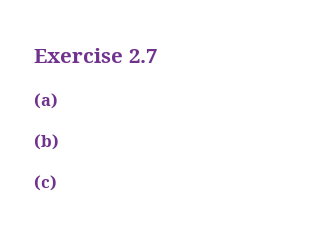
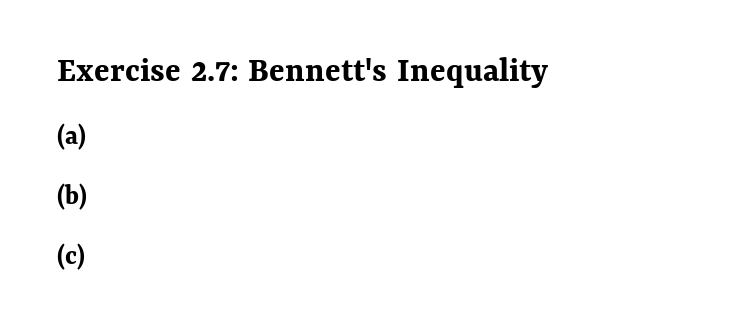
- Exercise 2.7
+ Exercise 2.7: Bennett's Inequality

